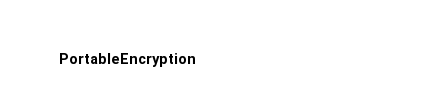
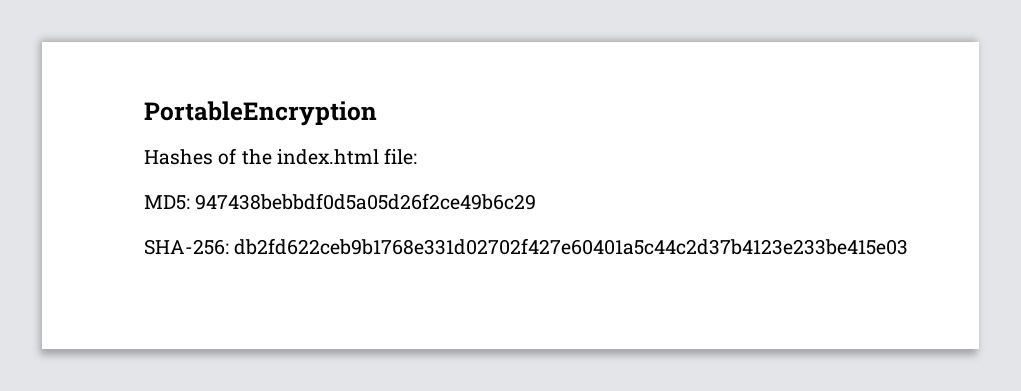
+ Hashes of the index.html file:
+ MD5: 947438bebbdf0d5a05d26f2ce49b6c29
+ SHA-256: db2fd622ceb9b1768e331d02702f427e60401a5c44c2d37b4123e233be415e03

